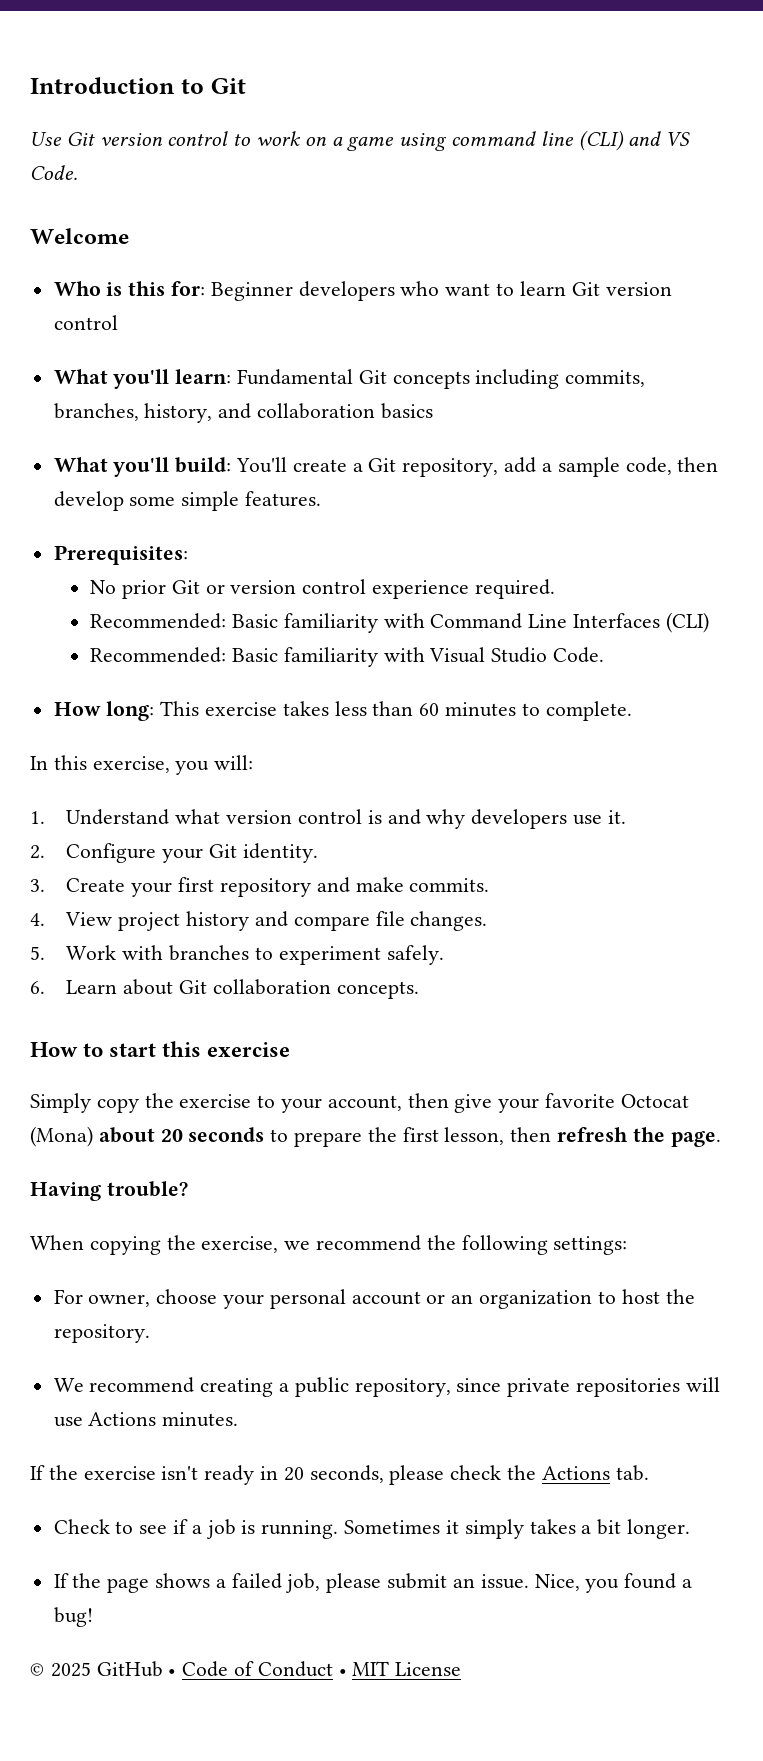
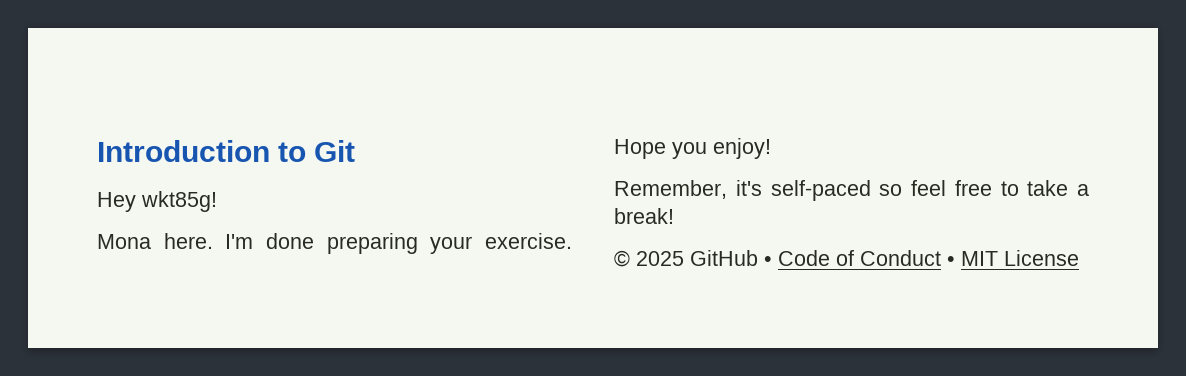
- Use Git version control to work on a game using command line (CLI) and VS Code.
- Welcome
- Who is this for: Beginner developers who want to learn Git version control
- What you'll learn: Fundamental Git concepts including commits, branches, history, and collaboration basics
- What you'll build: You'll create a Git repository, add a sample code, then develop some simple features.
- Prerequisites:
- No prior Git or version control experience required.
- Recommended: Basic familiarity with Command Line Interfaces (CLI)
- Recommended: Basic familiarity with Visual Studio Code.
- How long: This exercise takes less than 60 minutes to complete.
- In this exercise, you will:
- 1. Understand what version control is and why developers use it.
- 2. Configure your Git identity.
- 3. Create your first repository and make commits.
- 4. View project history and compare file changes.
- 5. Work with branches to experiment safely.
- 6. Learn about Git collaboration concepts.
- How to start this exercise
- Simply copy the exercise to your account, then give your favorite Octocat (Mona) about 20 seconds to prepare the first lesson, then refresh the page.
- Having trouble?
- When copying the exercise, we recommend the following settings:
- For owner, choose your personal account or an organization to host the repository.
- We recommend creating a public repository, since private repositories will use Actions minutes.
- If the exercise isn't ready in 20 seconds, please check the Actions tab.
- Check to see if a job is running. Sometimes it simply takes a bit longer.
- If the page shows a failed job, please submit an issue. Nice, you found a bug!
+ Hey wkt85g!
+ Mona here. I'm done preparing your exercise. Hope you enjoy!
+ Remember, it's self-paced so feel free to take a break!

